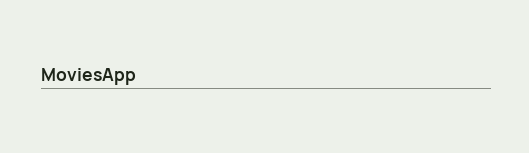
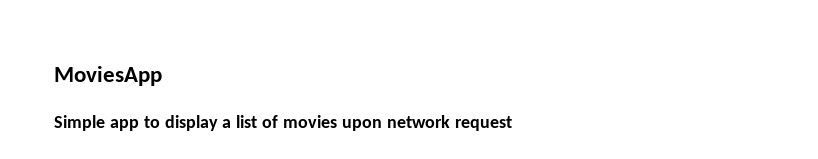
+ Simple app to display a list of movies upon network request

